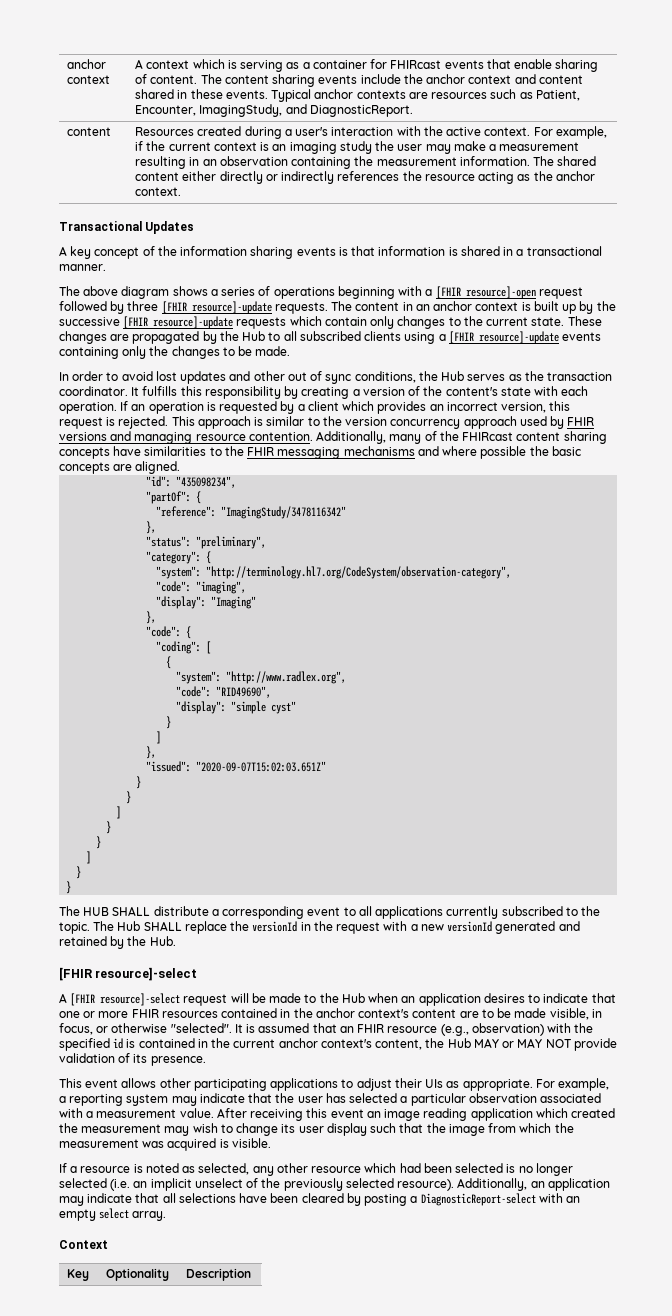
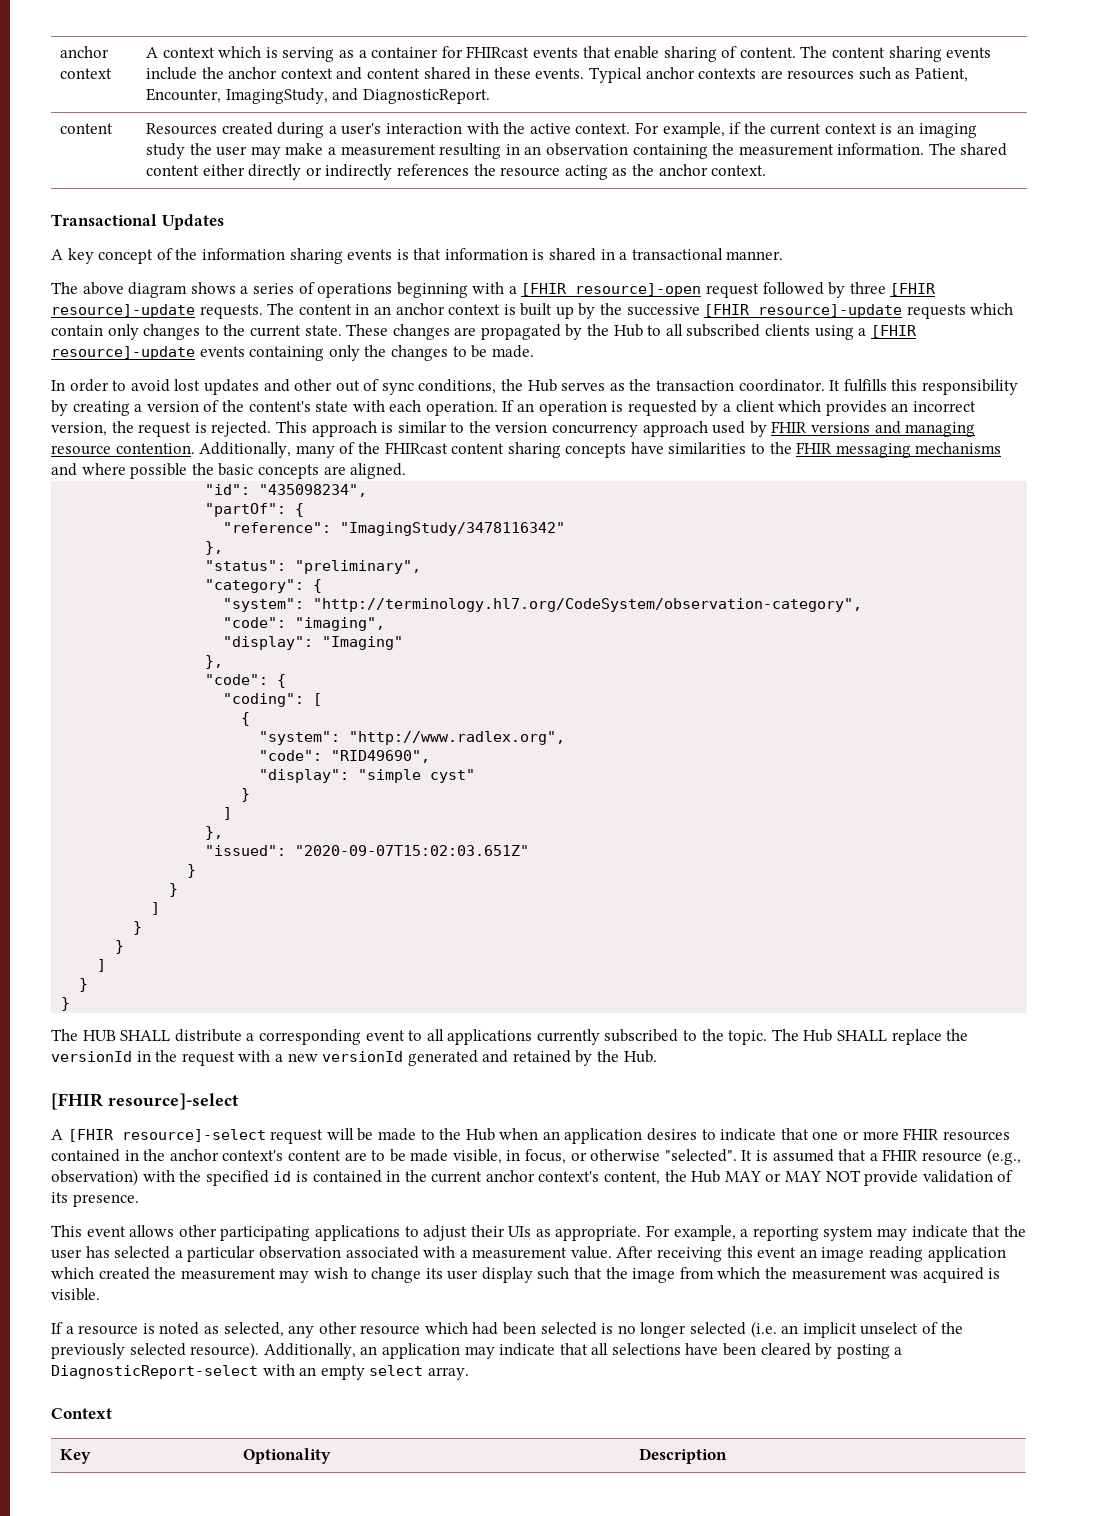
- If an operation is requested by a client which provides an incorrect version, this request is rejected.
+ If an operation is requested by a client which provides an incorrect version, the request is rejected.
- It is assumed that an FHIR resource (e.g., observation) with the specified id is contained in the current anchor context's content, the Hub MAY or MAY NOT provide validation of its presence.
+ It is assumed that a FHIR resource (e.g., observation) with the specified id is contained in the current anchor context's content, the Hub MAY or MAY NOT provide validation of its presence.

